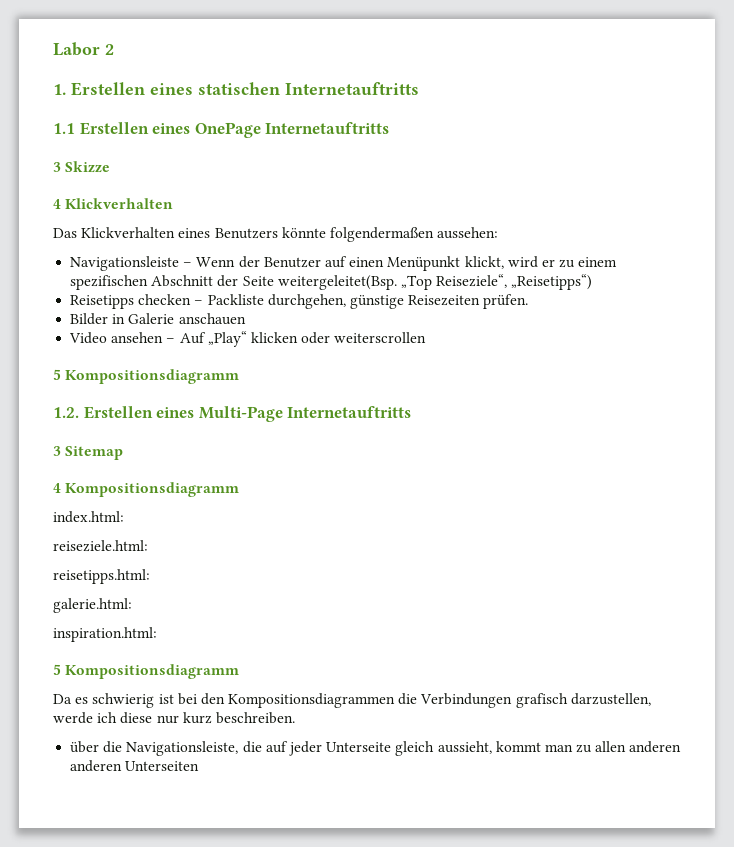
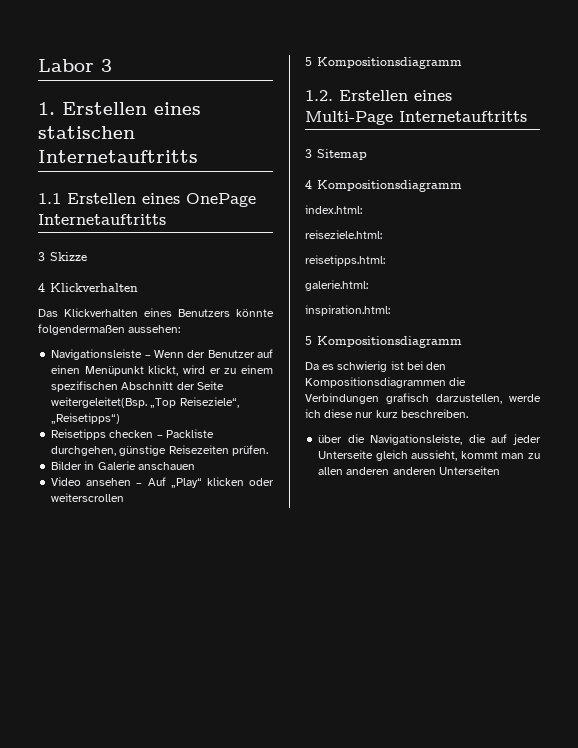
- Labor 2
+ Labor 3

